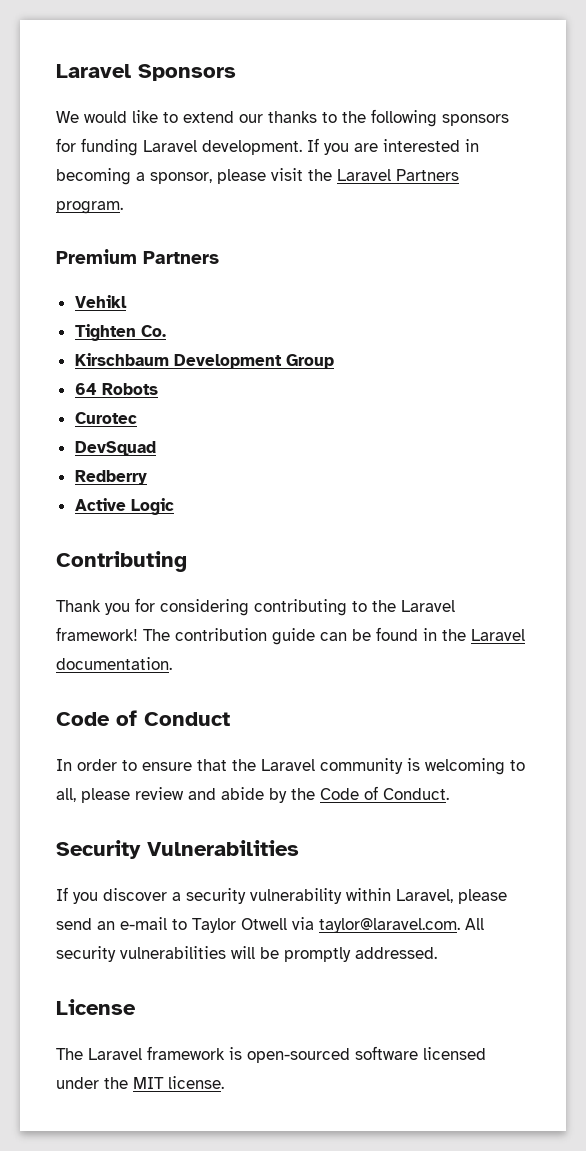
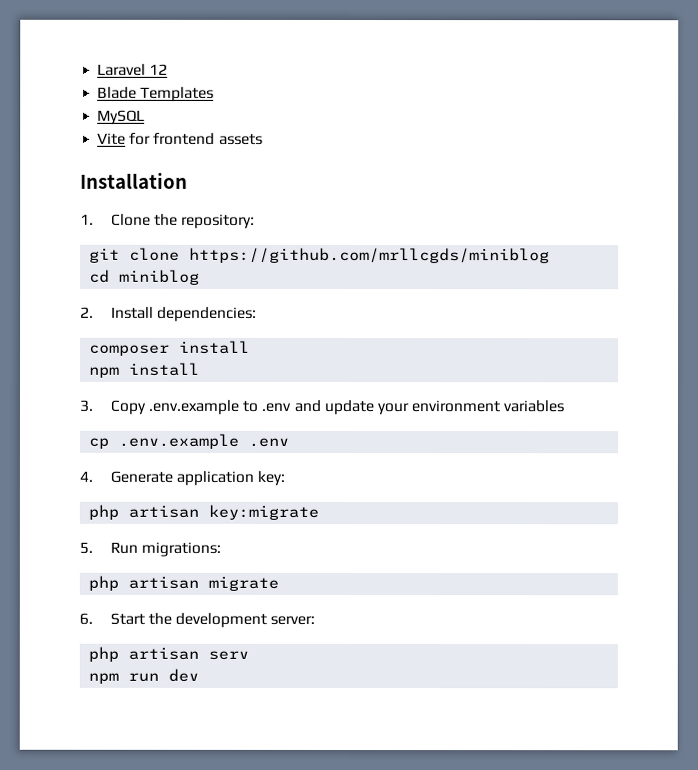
- Laravel Sponsors
- We would like to extend our thanks to the following sponsors for funding Laravel development. If you are interested in becoming a sponsor, please visit the Laravel Partners program.
- Premium Partners
- Vehikl
- Tighten Co.
- Kirschbaum Development Group
- 64 Robots
- Curotec
- DevSquad
- Redberry
- Active Logic
- Contributing
- Thank you for considering contributing to the Laravel framework! The contribution guide can be found in the Laravel documentation.
- Code of Conduct
- In order to ensure that the Laravel community is welcoming to all, please review and abide by the Code of Conduct.
- Security Vulnerabilities
- If you discover a security vulnerability within Laravel, please send an e-mail to Taylor Otwell via taylor@laravel.com. All security vulnerabilities will be promptly addressed.
- License
- The Laravel framework is open-sourced software licensed under the MIT license.
+ Laravel 12
+ Blade Templates
+ MySQL
+ Vite for frontend assets
+ Installation
+ 1. Clone the repository:
+ git clone https://github.com/mrllcgds/miniblog
+ cd miniblog
+ 2. Install dependencies:
+ composer install
+ npm install
+ 3. Copy .env.example to .env and update your environment variables
+ cp .env.example .env
+ 4. Generate application key:
+ php artisan key:migrate
+ 5. Run migrations:
+ php artisan migrate
+ 6. Start the development server:
+ php artisan serv
+ npm run dev

